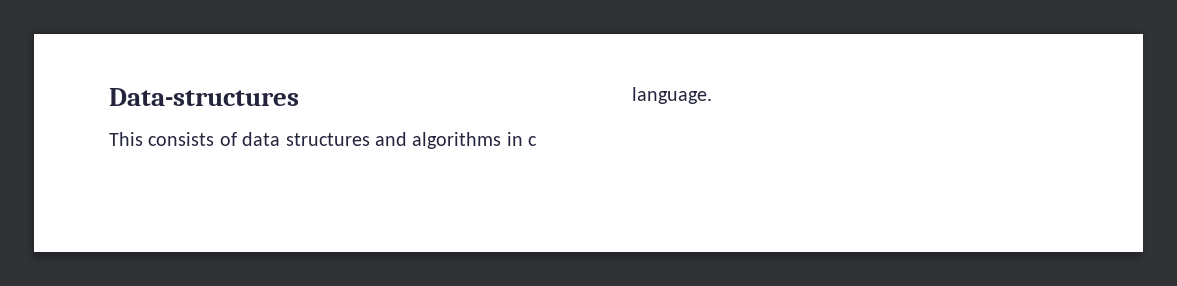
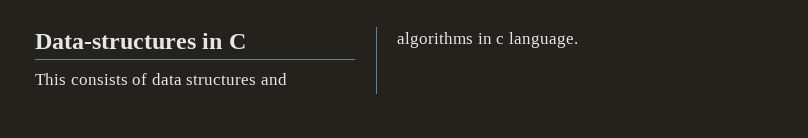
- Data-structures
+ Data-structures in C

